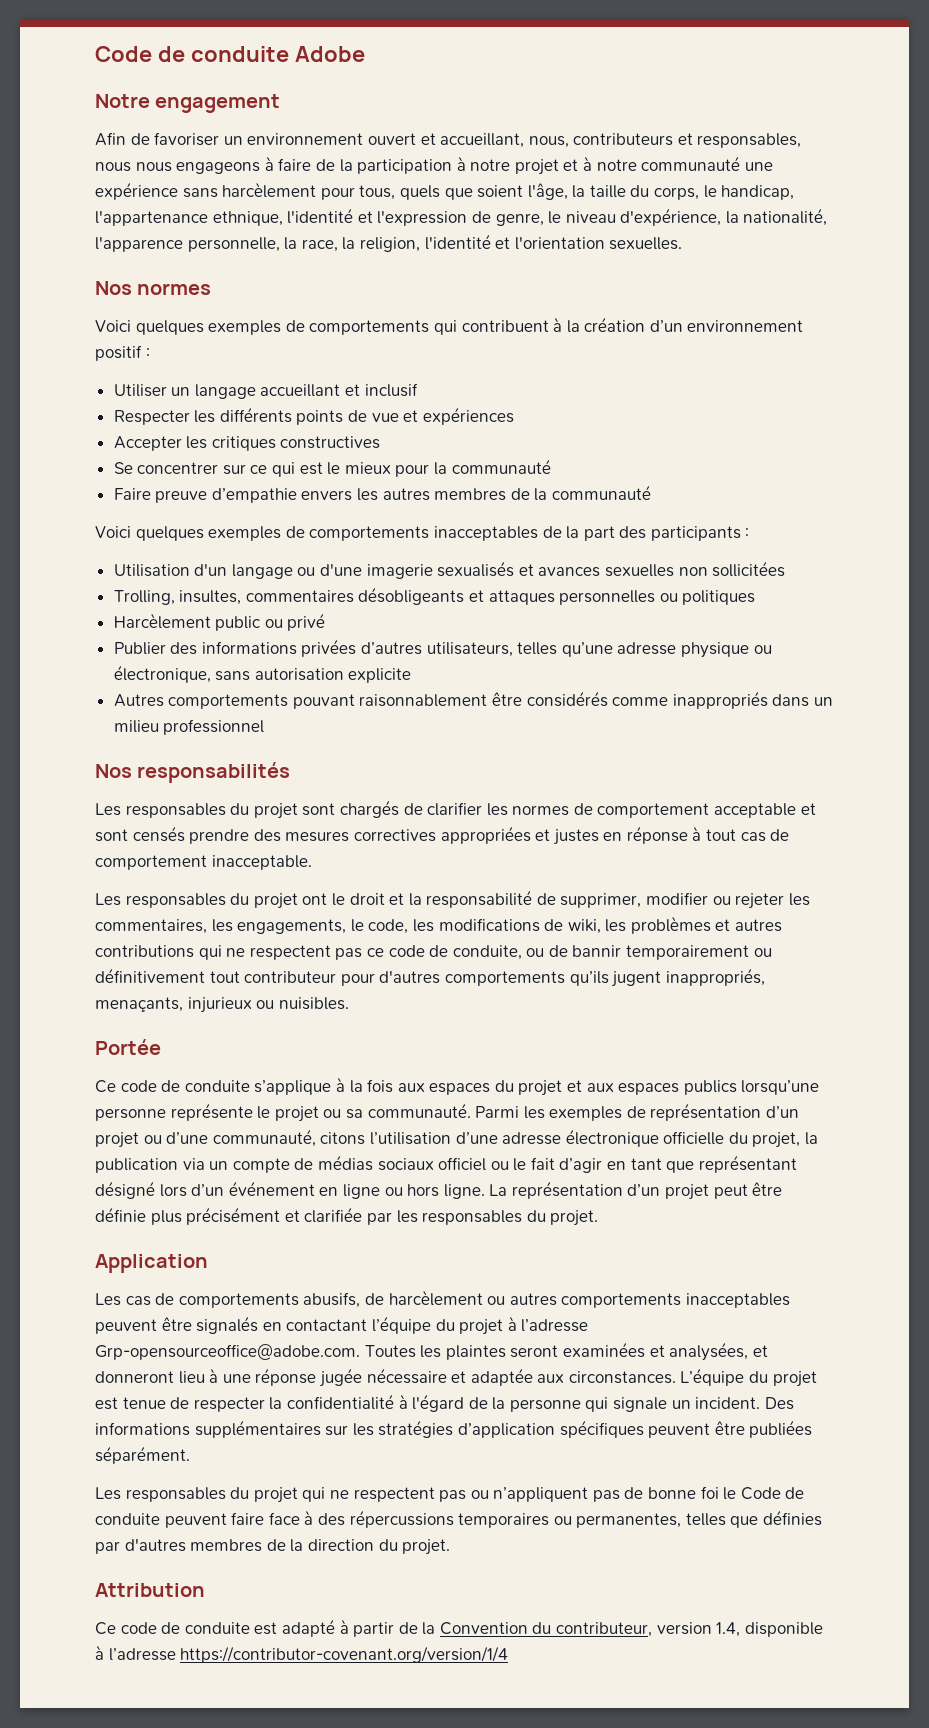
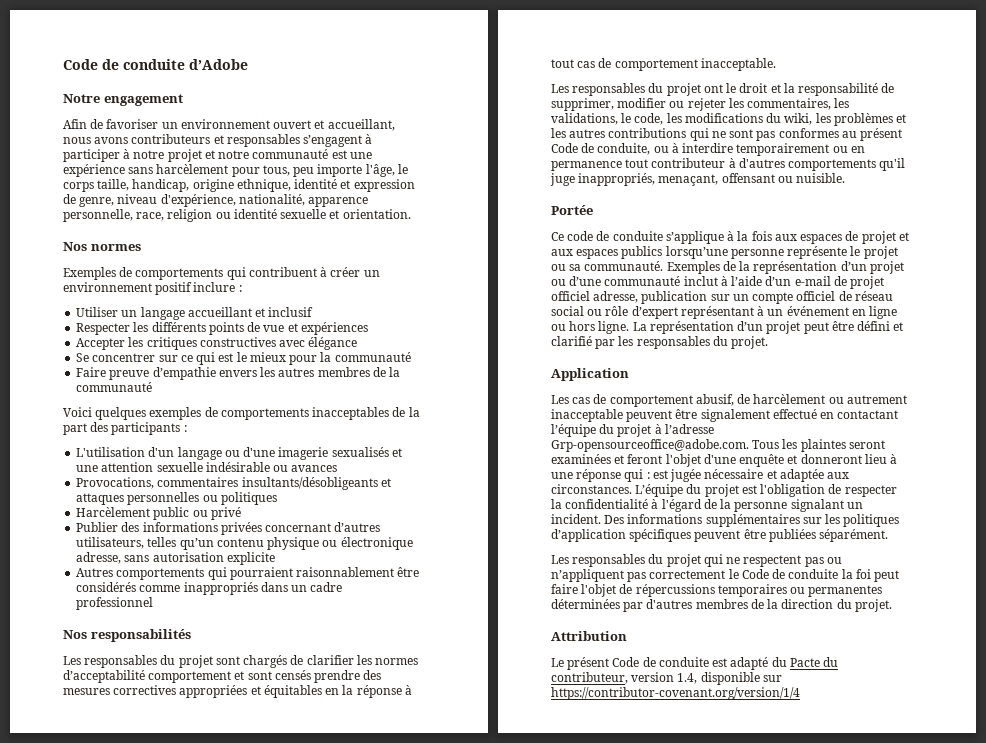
- Code de conduite Adobe
+ Code de conduite d’Adobe
- Afin de favoriser un environnement ouvert et accueillant, nous, contributeurs et responsables, nous nous engageons à faire de la participation à notre projet et à notre communauté une expérience sans harcèlement pour tous, quels que soient l'âge, la taille du corps, le handicap, l'appartenance ethnique, l'identité et l'expression de genre, le niveau d'expérience, la nationalité, l'apparence personnelle, la race, la religion, l'identité et l'orientation sexuelles.
+ Afin de favoriser un environnement ouvert et accueillant, nous avons contributeurs et responsables s’engagent à participer à notre projet et notre communauté est une expérience sans harcèlement pour tous, peu importe l'âge, le corps taille, handicap, origine ethnique, identité et expression de genre, niveau d'expérience, nationalité, apparence personnelle, race, religion ou identité sexuelle et orientation.
- Voici quelques exemples de comportements qui contribuent à la création d’un environnement positif :
+ Exemples de comportements qui contribuent à créer un environnement positif inclure :
- Accepter les critiques constructives
+ Accepter les critiques constructives avec élégance
- Utilisation d'un langage ou d'une imagerie sexualisés et avances sexuelles non sollicitées
- Trolling, insultes, commentaires désobligeants et attaques personnelles ou politiques
+ L'utilisation d'un langage ou d'une imagerie sexualisés et une attention sexuelle indésirable ou avances
+ Provocations, commentaires insultants/désobligeants et attaques personnelles ou politiques
- Publier des informations privées d’autres utilisateurs, telles qu’une adresse physique ou électronique, sans autorisation explicite
+ Publier des informations privées concernant d’autres utilisateurs, telles qu’un contenu physique ou électronique adresse, sans autorisation explicite
- Autres comportements pouvant raisonnablement être considérés comme inappropriés dans un milieu professionnel
+ Autres comportements qui pourraient raisonnablement être considérés comme inappropriés dans un cadre professionnel
- Les responsables du projet sont chargés de clarifier les normes de comportement acceptable et sont censés prendre des mesures correctives appropriées et justes en réponse à tout cas de comportement inacceptable.
+ Les responsables du projet sont chargés de clarifier les normes d’acceptabilité comportement et sont censés prendre des mesures correctives appropriées et équitables en la réponse à tout cas de comportement inacceptable.
- Les responsables du projet ont le droit et la responsabilité de supprimer, modifier ou rejeter les commentaires, les engagements, le code, les modifications de wiki, les problèmes et autres contributions qui ne respectent pas ce code de conduite, ou de bannir temporairement ou définitivement tout contributeur pour d'autres comportements qu’ils jugent inappropriés, menaçants, injurieux ou nuisibles.
+ Les responsables du projet ont le droit et la responsabilité de supprimer, modifier ou rejeter les commentaires, les validations, le code, les modifications du wiki, les problèmes et les autres contributions qui ne sont pas conformes au présent Code de conduite, ou à interdire temporairement ou en permanence tout contributeur à d'autres comportements qu'il juge inappropriés, menaçant, offensant ou nuisible.
- Ce code de conduite s’applique à la fois aux espaces du projet et aux espaces publics lorsqu’une personne représente le projet ou sa communauté.
+ Ce code de conduite s’applique à la fois aux espaces de projet et aux espaces publics lorsqu’une personne représente le projet ou sa communauté.
- Parmi les exemples de représentation d’un projet ou d’une communauté, citons l’utilisation d’une adresse électronique officielle du projet, la publication via un compte de médias sociaux officiel ou le fait d’agir en tant que représentant désigné lors d’un événement en ligne ou hors ligne.
+ Exemples de la représentation d’un projet ou d’une communauté inclut à l’aide d’un e-mail de projet officiel adresse, publication sur un compte officiel de réseau social ou rôle d’expert représentant à un événement en ligne ou hors ligne.
- La représentation d’un projet peut être définie plus précisément et clarifiée par les responsables du projet.
+ La représentation d’un projet peut être défini et clarifié par les responsables du projet.
- Les cas de comportements abusifs, de harcèlement ou autres comportements inacceptables peuvent être signalés en contactant l’équipe du projet à l’adresse Grp-opensourceoffice@adobe.com. Toutes les plaintes seront examinées et analysées, et donneront lieu à une réponse jugée nécessaire et adaptée aux circonstances.
+ Les cas de comportement abusif, de harcèlement ou autrement inacceptable peuvent être signalement effectué en contactant l’équipe du projet à l’adresse Grp-opensourceoffice@adobe.com. Tous les plaintes seront examinées et feront l'objet d'une enquête et donneront lieu à une réponse qui : est jugée nécessaire et adaptée aux circonstances.
- L’équipe du projet est tenue de respecter la confidentialité à l'égard de la personne qui signale un incident.
+ L’équipe du projet est l'obligation de respecter la confidentialité à l'égard de la personne signalant un incident.
- Des informations supplémentaires sur les stratégies d’application spécifiques peuvent être publiées séparément.
+ Des informations supplémentaires sur les politiques d’application spécifiques peuvent être publiées séparément.
- Les responsables du projet qui ne respectent pas ou n’appliquent pas de bonne foi le Code de conduite peuvent faire face à des répercussions temporaires ou permanentes, telles que définies par d'autres membres de la direction du projet.
+ Les responsables du projet qui ne respectent pas ou n’appliquent pas correctement le Code de conduite la foi peut faire l'objet de répercussions temporaires ou permanentes déterminées par d'autres membres de la direction du projet.
- Ce code de conduite est adapté à partir de la Convention du contributeur, version 1.4, disponible à l’adresse https://contributor-covenant.org/version/1/4
+ Le présent Code de conduite est adapté du Pacte du contributeur, version 1.4, disponible sur https://contributor-covenant.org/version/1/4

